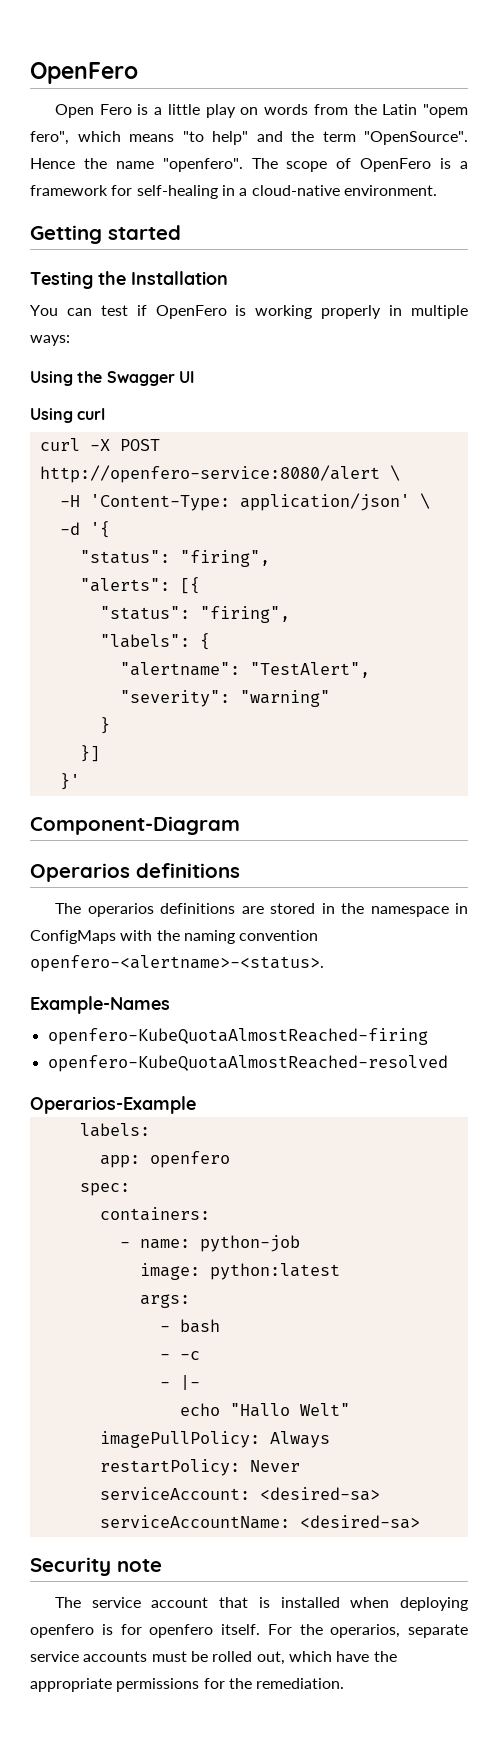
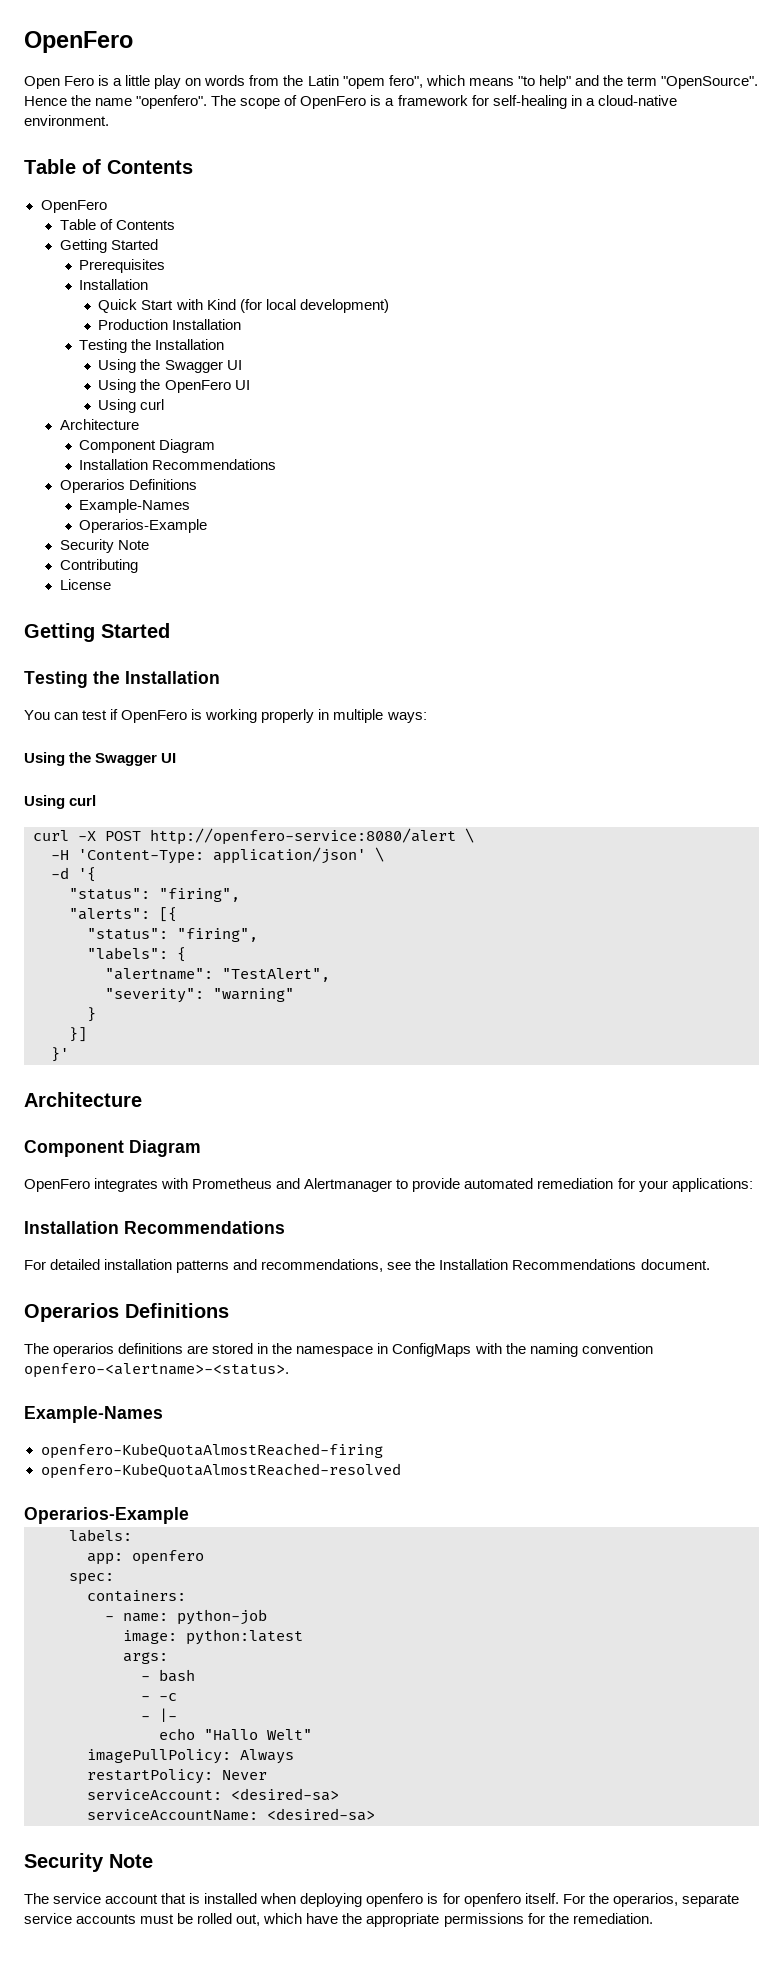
  The scope of OpenFero is a framework for self-healing in a cloud-native environment.
- Getting started
+ Table of Contents
+ OpenFero
+ Table of Contents
+ Getting Started
+ Prerequisites
+ Installation
+ Quick Start with Kind (for local development)
+ Production Installation
+ Testing the Installation
+ Using the Swagger UI
+ Using the OpenFero UI
+ Using curl
+ Architecture
+ Component Diagram
+ Installation Recommendations
+ Operarios Definitions
+ Example-Names
+ Operarios-Example
+ Security Note
+ Contributing
+ License
+ Getting Started
  }'
- Component-Diagram
- Operarios definitions
+ Architecture
+ Component Diagram
+ OpenFero integrates with Prometheus and Alertmanager to provide automated remediation for your applications:
+ Installation Recommendations
+ For detailed installation patterns and recommendations, see the Installation Recommendations document.
+ Operarios Definitions
  serviceAccountName: <desired-sa>
- Security note
+ Security Note

